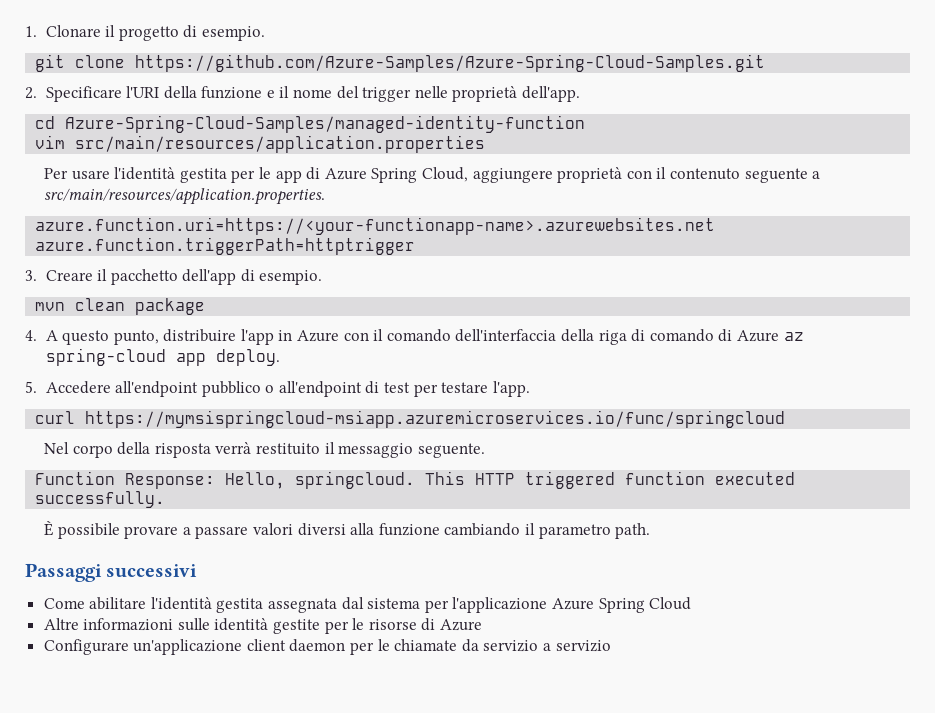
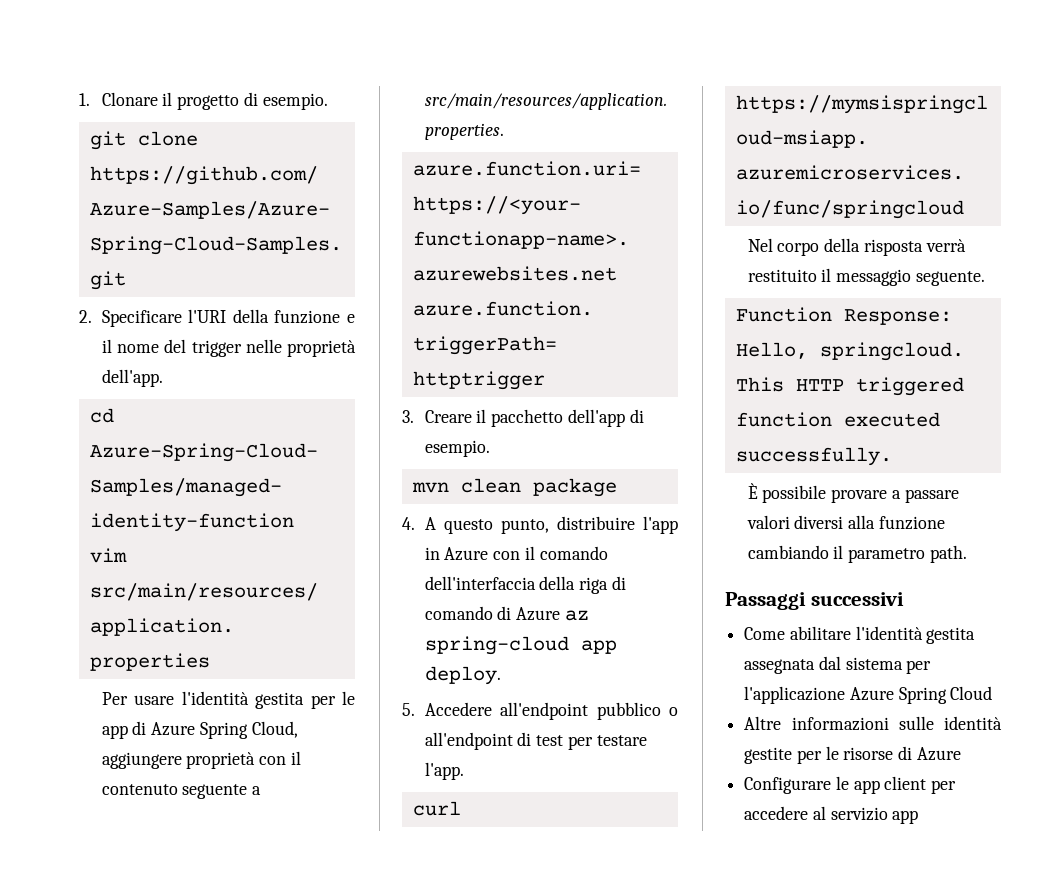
- Configurare un'applicazione client daemon per le chiamate da servizio a servizio
+ Configurare le app client per accedere al servizio app

